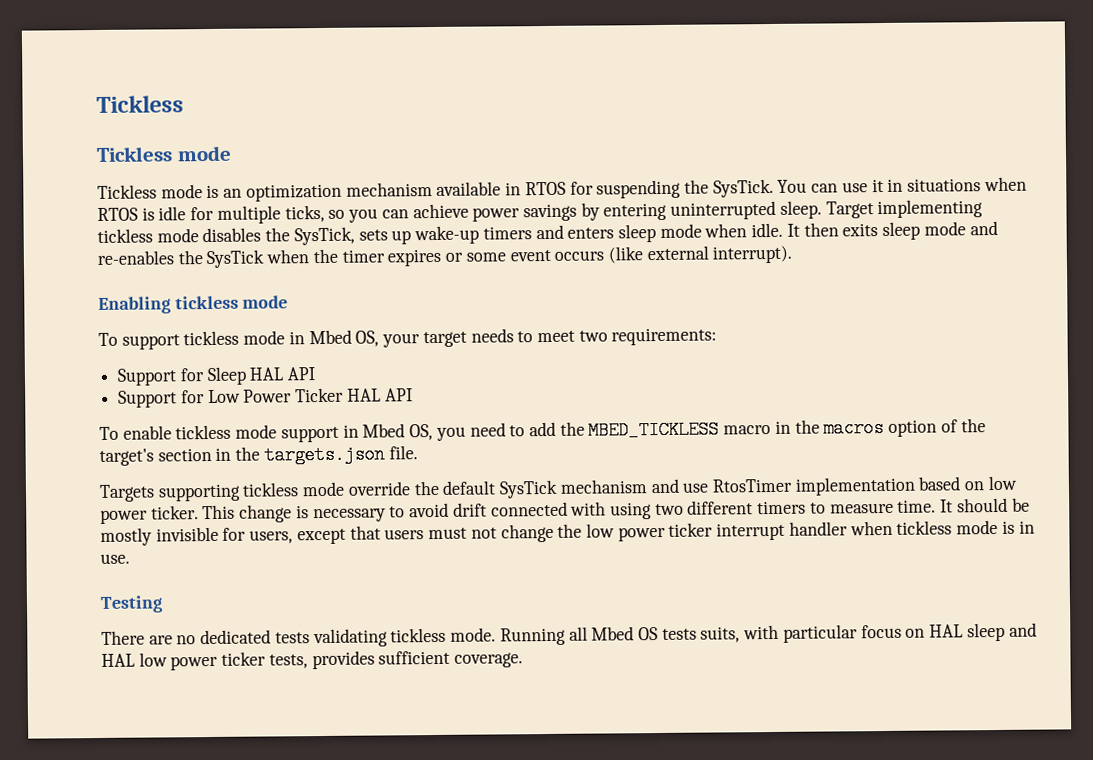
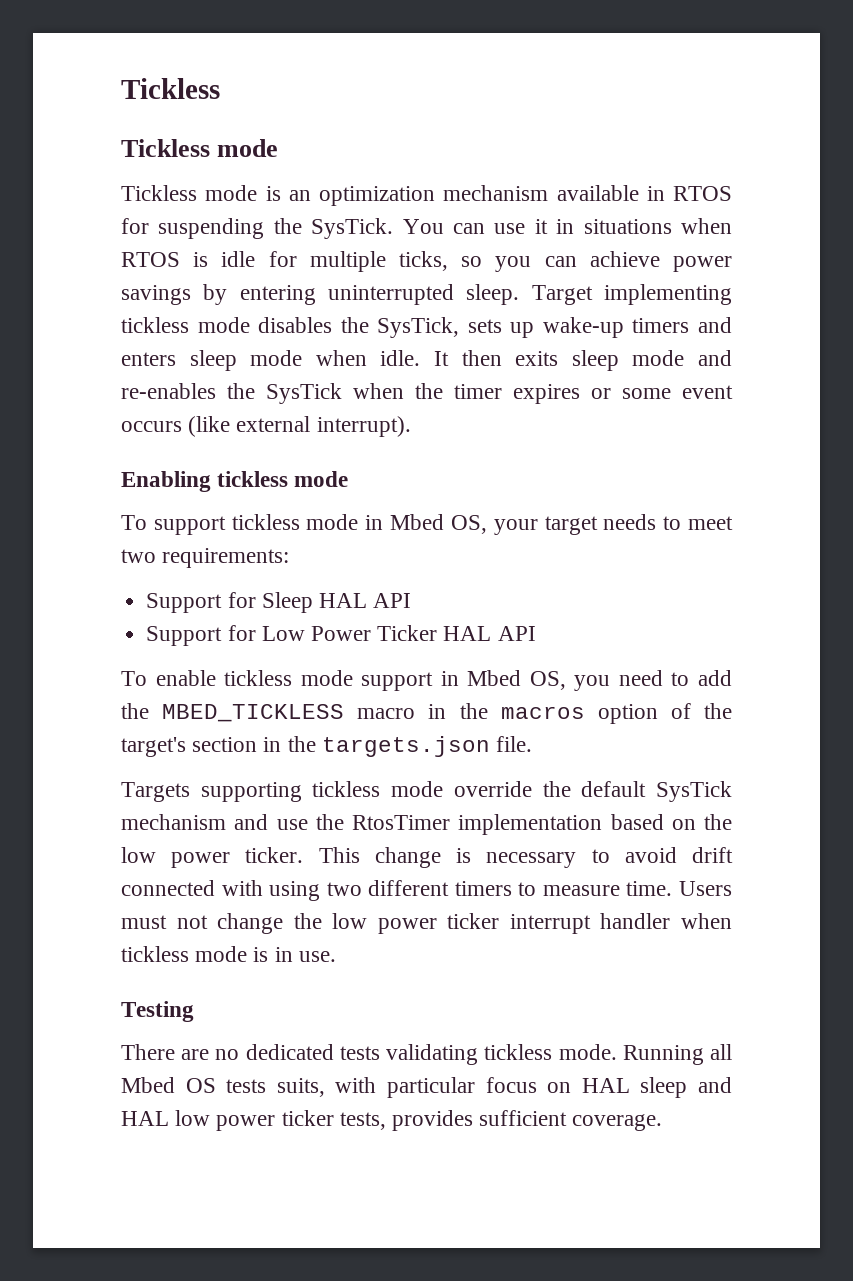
- Targets supporting tickless mode override the default SysTick mechanism and use RtosTimer implementation based on low power ticker.
+ Targets supporting tickless mode override the default SysTick mechanism and use the RtosTimer implementation based on the low power ticker.
- It should be mostly invisible for users, except that users must not change the low power ticker interrupt handler when tickless mode is in use.
+ Users must not change the low power ticker interrupt handler when tickless mode is in use.

